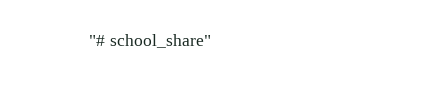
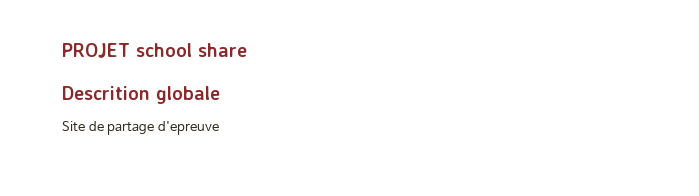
- "# school_share"
+ PROJET school share
+ Descrition globale
+ Site de partage d'epreuve

